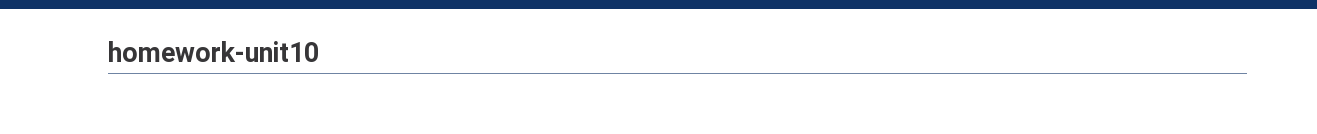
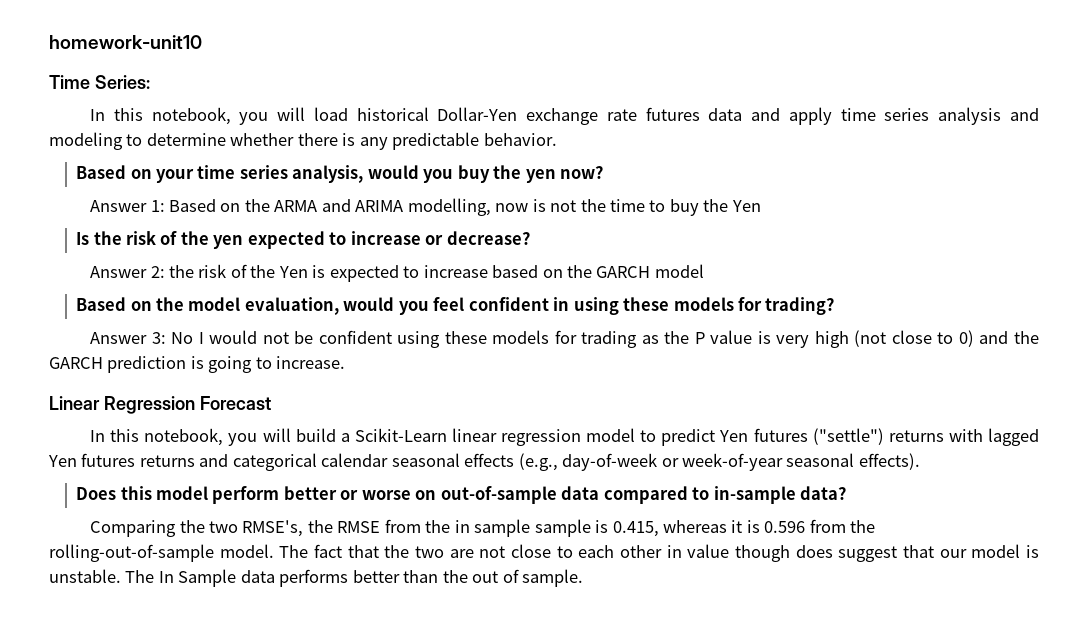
+ Time Series:
+ In this notebook, you will load historical Dollar-Yen exchange rate futures data and apply time series analysis and modeling to determine whether there is any predictable behavior.
+ Based on your time series analysis, would you buy the yen now?
+ Answer 1: Based on the ARMA and ARIMA modelling, now is not the time to buy the Yen
+ Is the risk of the yen expected to increase or decrease?
+ Answer 2: the risk of the Yen is expected to increase based on the GARCH model
+ Based on the model evaluation, would you feel confident in using these models for trading?
+ Answer 3: No I would not be confident using these models for trading as the P value is very high (not close to 0) and the GARCH prediction is going to increase.
+ Linear Regression Forecast
+ In this notebook, you will build a Scikit-Learn linear regression model to predict Yen futures ("settle") returns with lagged Yen futures returns and categorical calendar seasonal effects (e.g., day-of-week or week-of-year seasonal effects).
+ Does this model perform better or worse on out-of-sample data compared to in-sample data?
+ Comparing the two RMSE's, the RMSE from the in sample sample is 0.415, whereas it is 0.596 from the rolling-out-of-sample model. The fact that the two are not close to each other in value though does suggest that our model is unstable. The In Sample data performs better than the out of sample.

